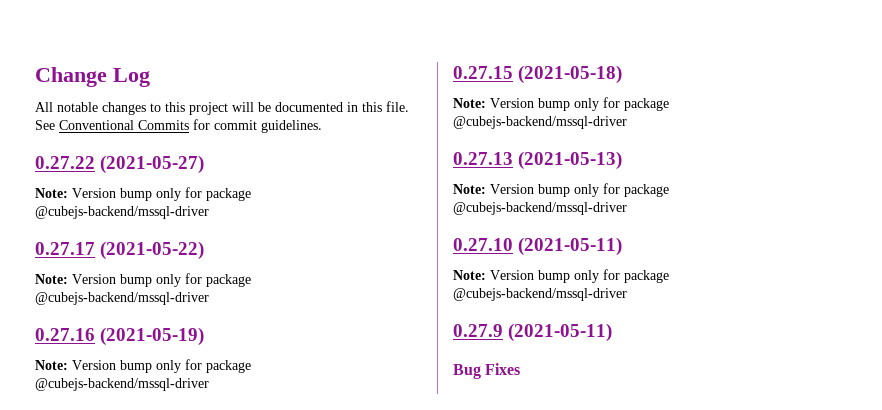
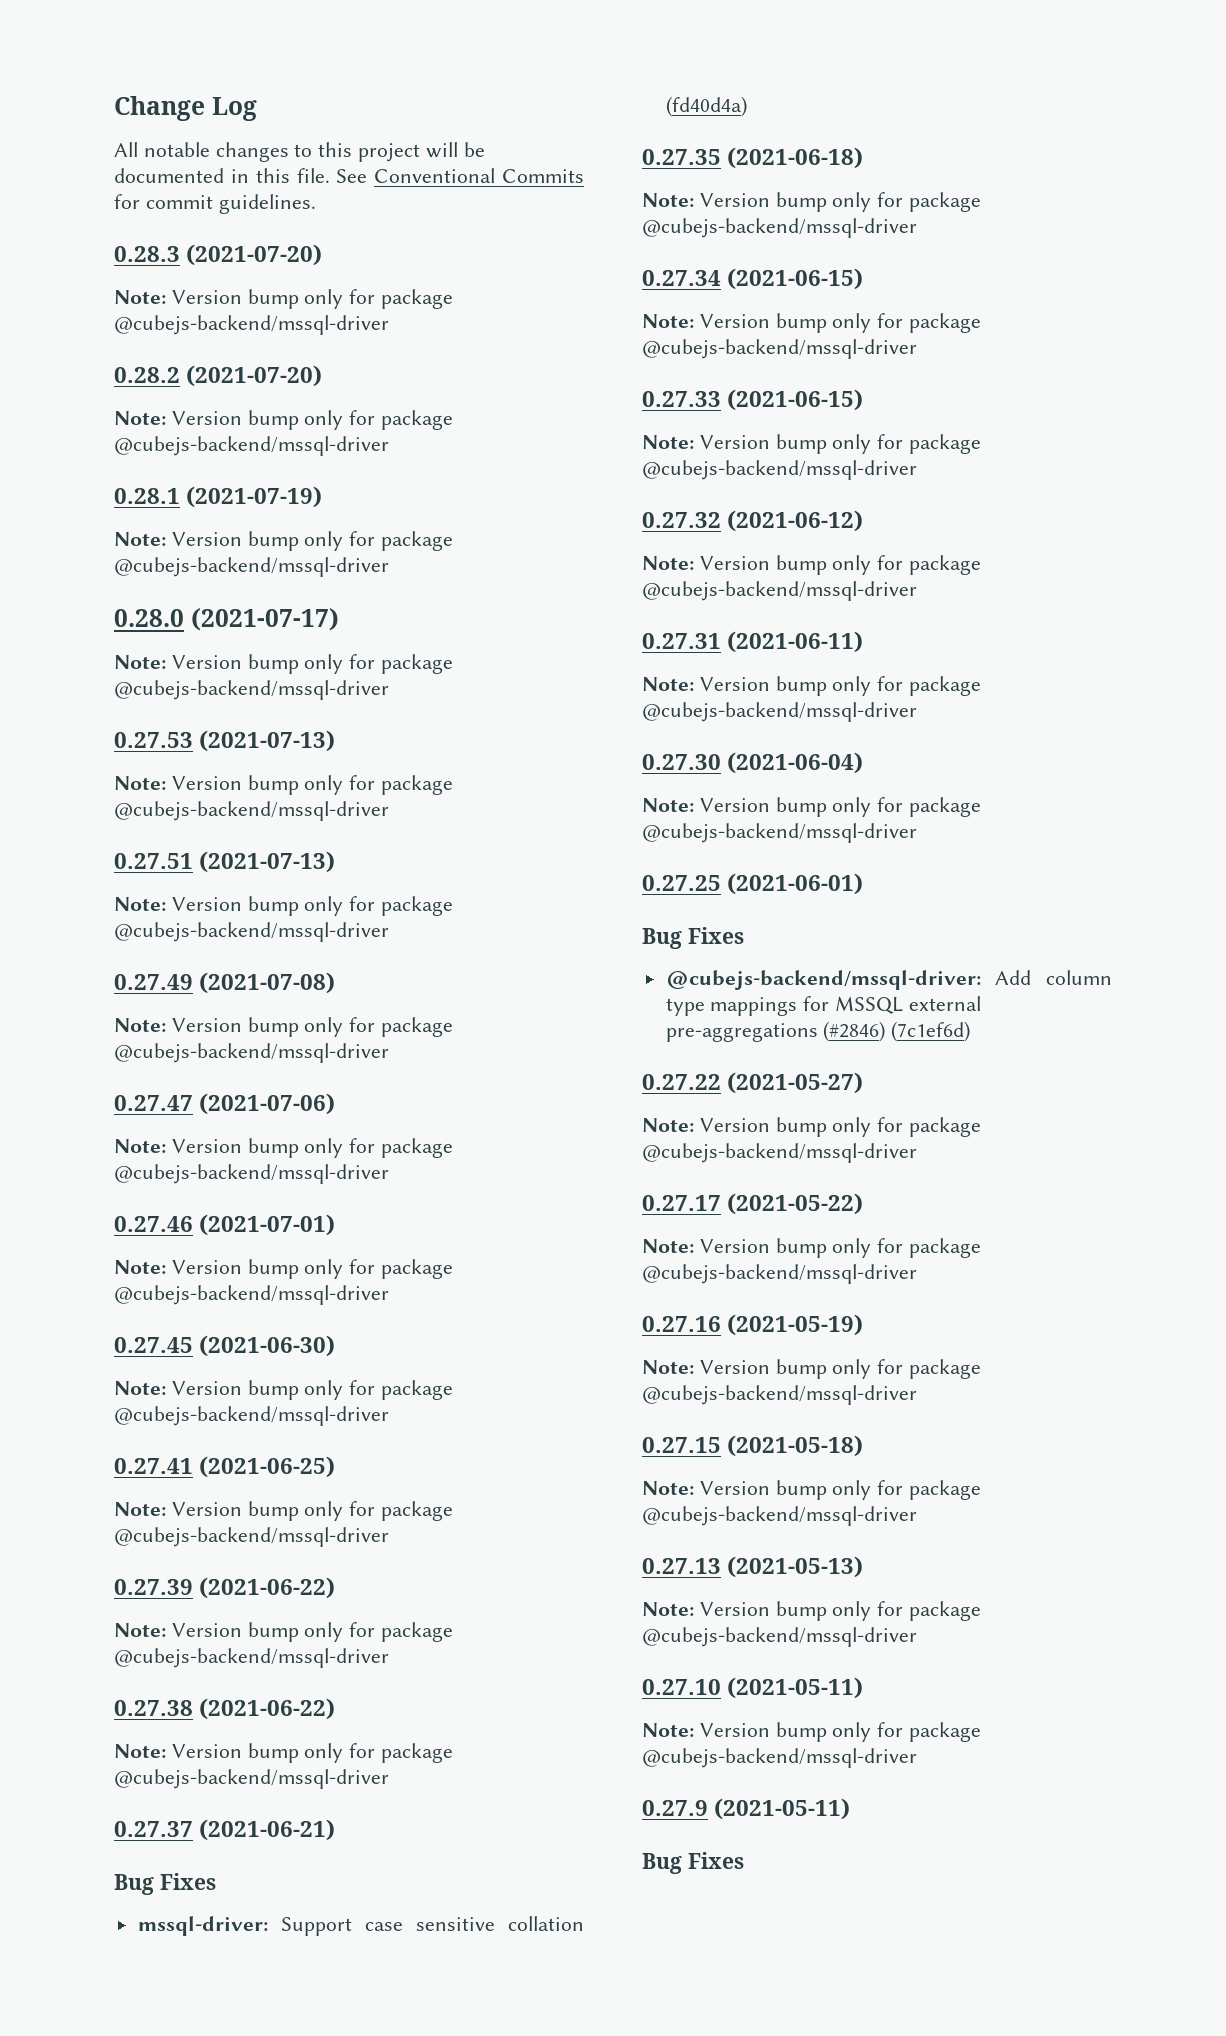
+ 0.28.3 (2021-07-20)
+ Note: Version bump only for package @cubejs-backend/mssql-driver
+ 0.28.2 (2021-07-20)
+ Note: Version bump only for package @cubejs-backend/mssql-driver
+ 0.28.1 (2021-07-19)
+ Note: Version bump only for package @cubejs-backend/mssql-driver
+ 0.28.0 (2021-07-17)
+ Note: Version bump only for package @cubejs-backend/mssql-driver
+ 0.27.53 (2021-07-13)
+ Note: Version bump only for package @cubejs-backend/mssql-driver
+ 0.27.51 (2021-07-13)
+ Note: Version bump only for package @cubejs-backend/mssql-driver
+ 0.27.49 (2021-07-08)
+ Note: Version bump only for package @cubejs-backend/mssql-driver
+ 0.27.47 (2021-07-06)
+ Note: Version bump only for package @cubejs-backend/mssql-driver
+ 0.27.46 (2021-07-01)
+ Note: Version bump only for package @cubejs-backend/mssql-driver
+ 0.27.45 (2021-06-30)
+ Note: Version bump only for package @cubejs-backend/mssql-driver
+ 0.27.41 (2021-06-25)
+ Note: Version bump only for package @cubejs-backend/mssql-driver
+ 0.27.39 (2021-06-22)
+ Note: Version bump only for package @cubejs-backend/mssql-driver
+ 0.27.38 (2021-06-22)
+ Note: Version bump only for package @cubejs-backend/mssql-driver
+ 0.27.37 (2021-06-21)
+ Bug Fixes
+ mssql-driver: Support case sensitive collation (fd40d4a)
+ 0.27.35 (2021-06-18)
+ Note: Version bump only for package @cubejs-backend/mssql-driver
+ 0.27.34 (2021-06-15)
+ Note: Version bump only for package @cubejs-backend/mssql-driver
+ 0.27.33 (2021-06-15)
+ Note: Version bump only for package @cubejs-backend/mssql-driver
+ 0.27.32 (2021-06-12)
+ Note: Version bump only for package @cubejs-backend/mssql-driver
+ 0.27.31 (2021-06-11)
+ Note: Version bump only for package @cubejs-backend/mssql-driver
+ 0.27.30 (2021-06-04)
+ Note: Version bump only for package @cubejs-backend/mssql-driver
+ 0.27.25 (2021-06-01)
+ Bug Fixes
+ @cubejs-backend/mssql-driver: Add column type mappings for MSSQL external pre-aggregations (#2846) (7c1ef6d)

